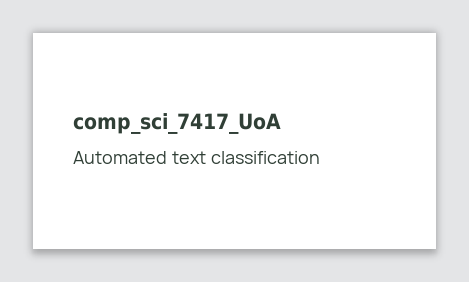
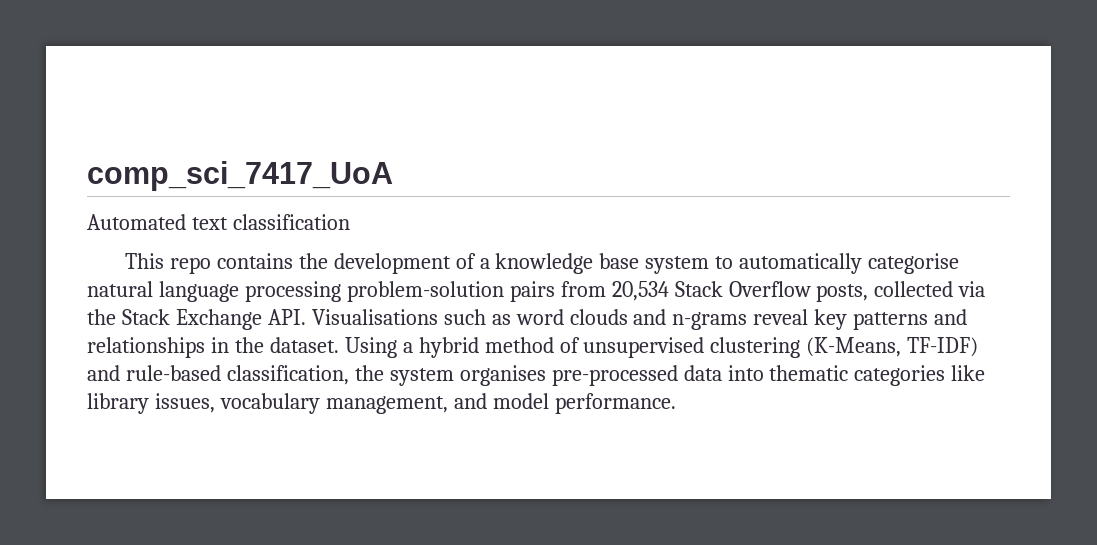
+ This repo contains the development of a knowledge base system to automatically categorise natural language processing problem-solution pairs from 20,534 Stack Overflow posts, collected via the Stack Exchange API. Visualisations such as word clouds and n-grams reveal key patterns and relationships in the dataset. Using a hybrid method of unsupervised clustering (K-Means, TF-IDF) and rule-based classification, the system organises pre-processed data into thematic categories like library issues, vocabulary management, and model performance.

